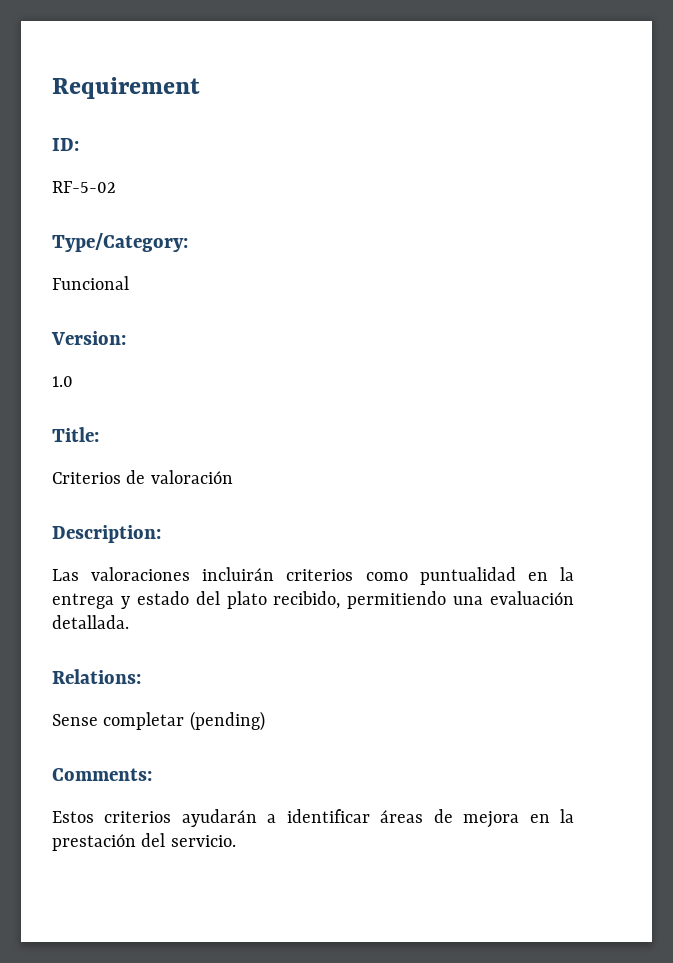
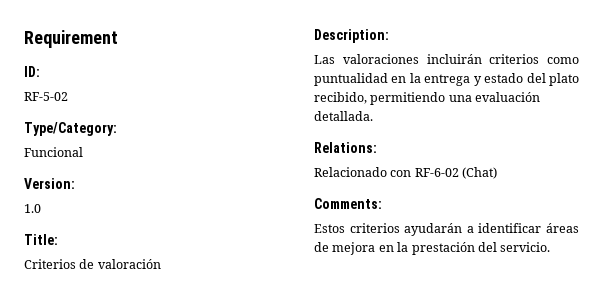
- Sense completar (pending)
+ Relacionado con RF-6-02 (Chat)

